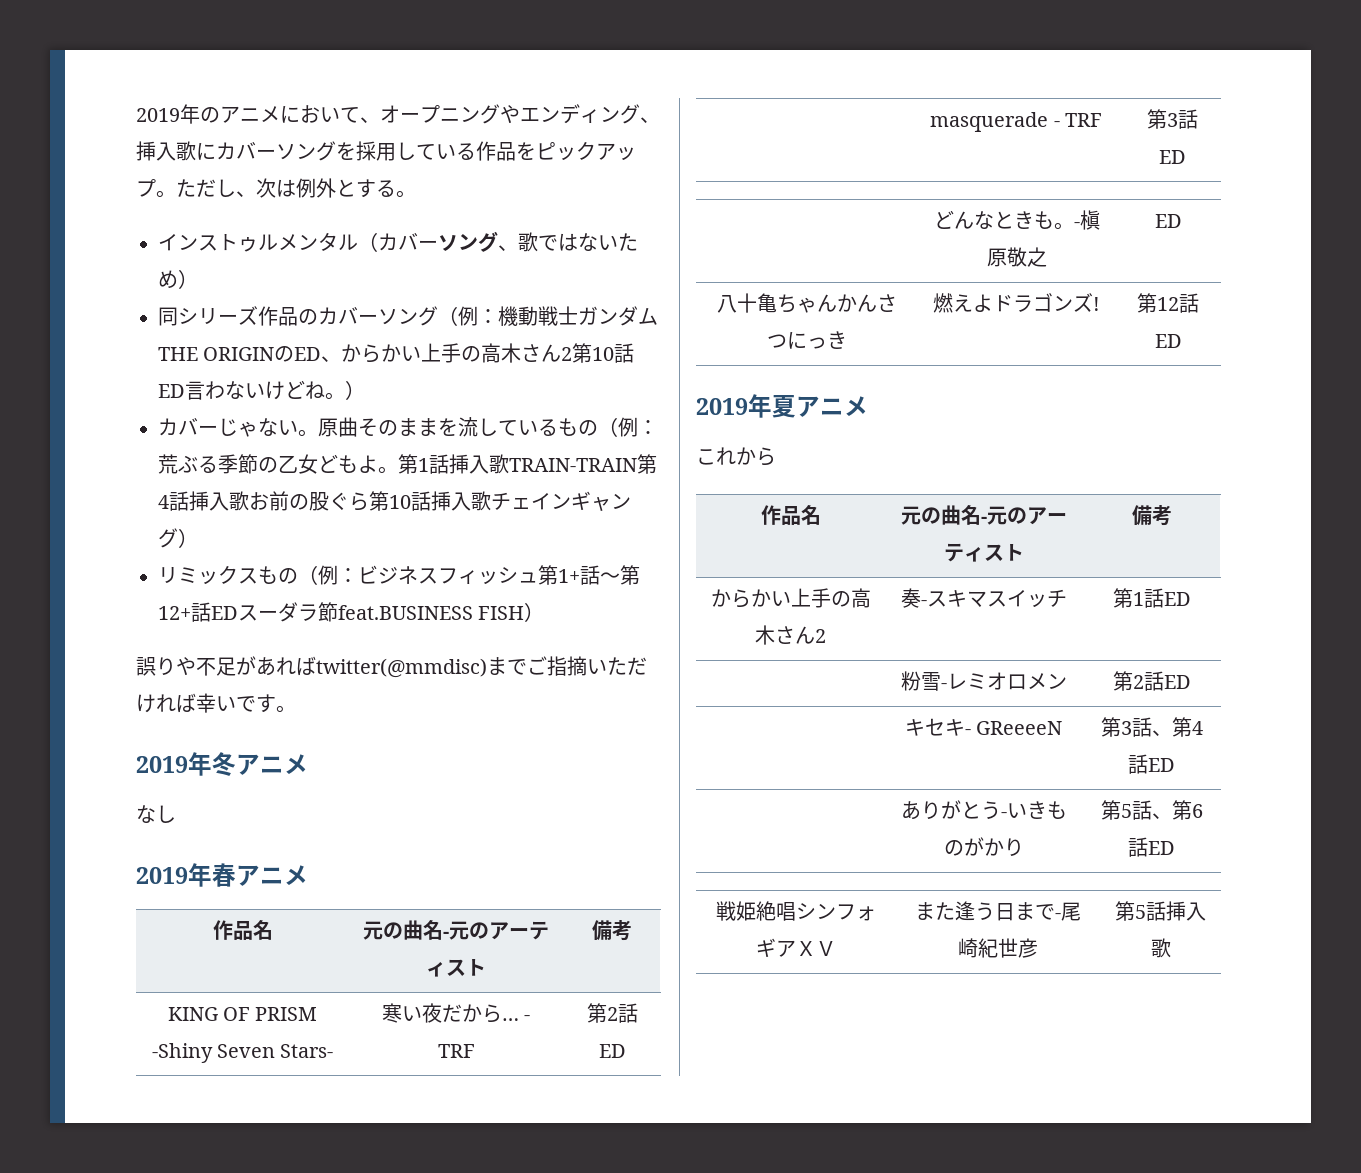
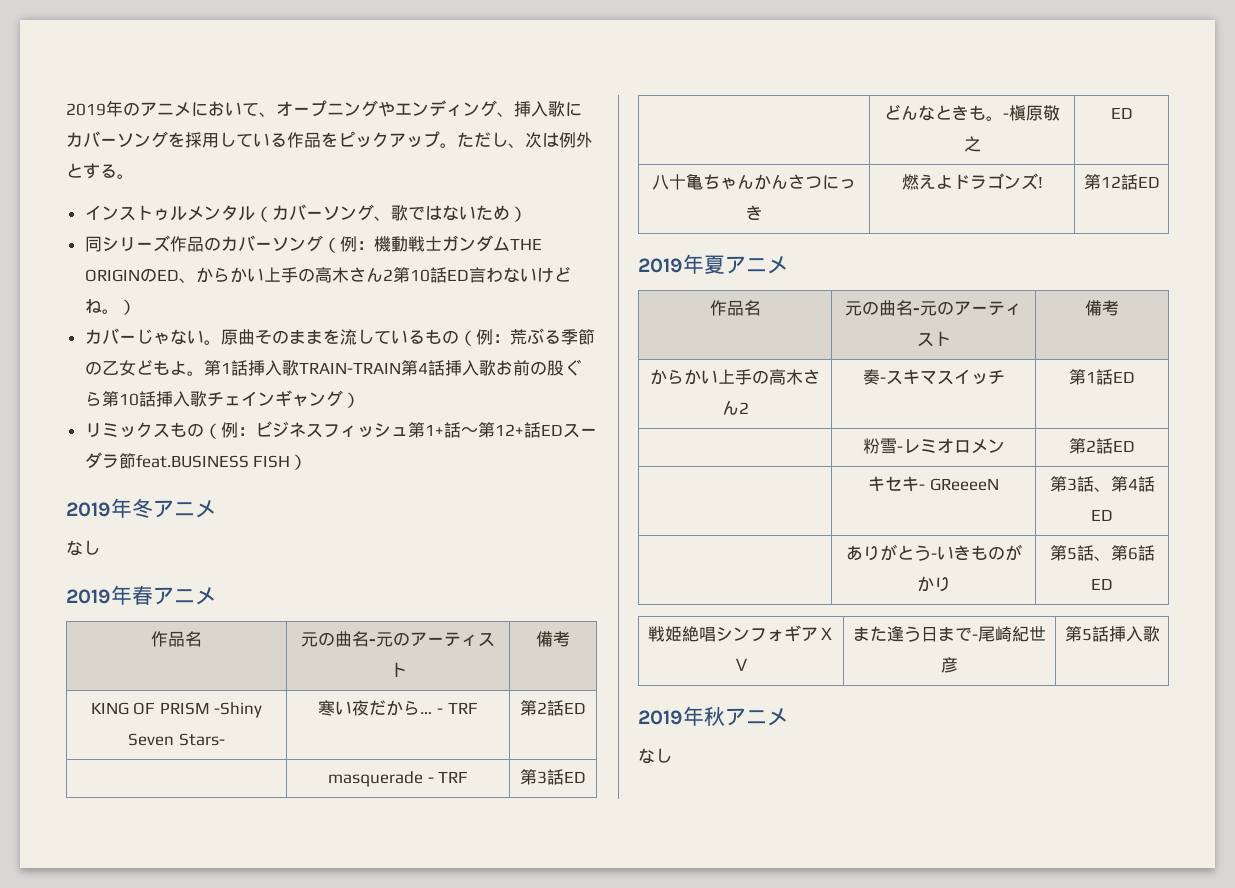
- 誤りや不足があればtwitter(@mmdisc)までご指摘いただければ幸いです。
- これから
+ 2019年秋アニメ
+ なし

